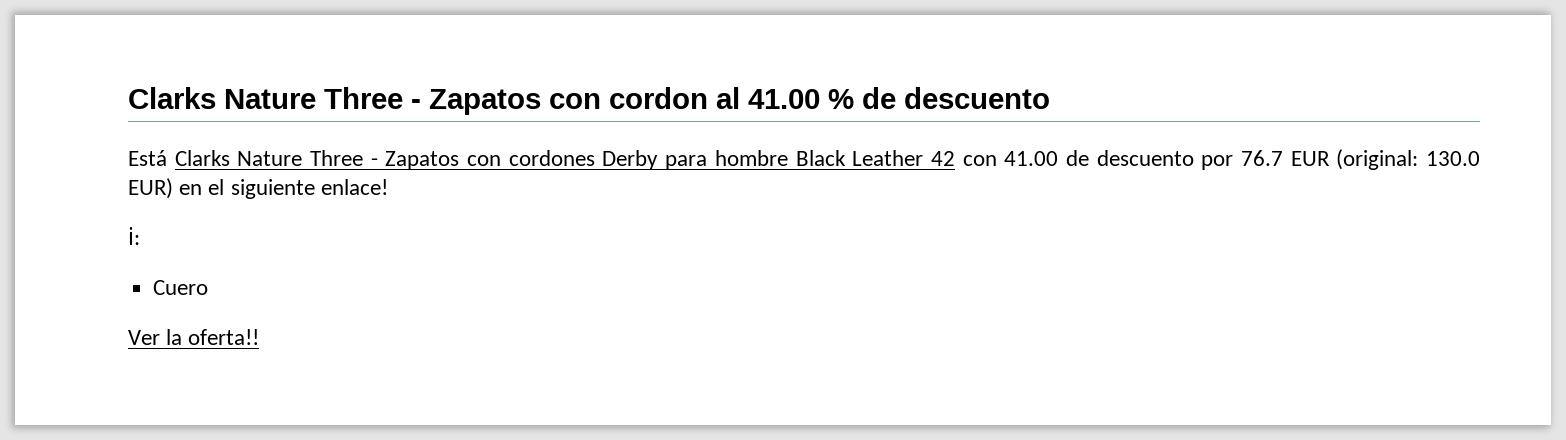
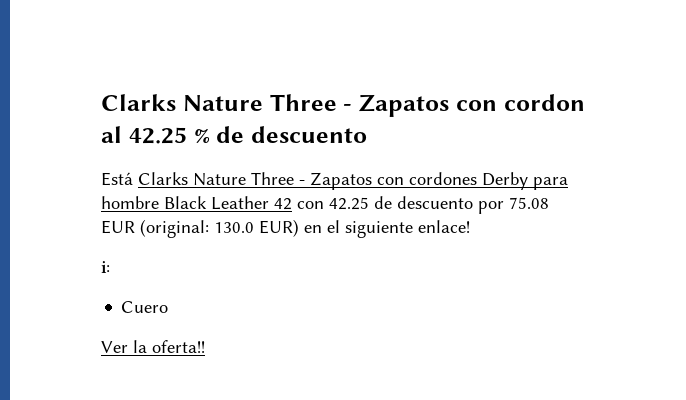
- Clarks Nature Three - Zapatos con cordon al 41.00 % de descuento
+ Clarks Nature Three - Zapatos con cordon al 42.25 % de descuento
- Está Clarks Nature Three - Zapatos con cordones Derby para hombre Black Leather 42 con 41.00 de descuento por 76.7 EUR (original: 130.0 EUR) en el siguiente enlace!
+ Está Clarks Nature Three - Zapatos con cordones Derby para hombre Black Leather 42 con 42.25 de descuento por 75.08 EUR (original: 130.0 EUR) en el siguiente enlace!

